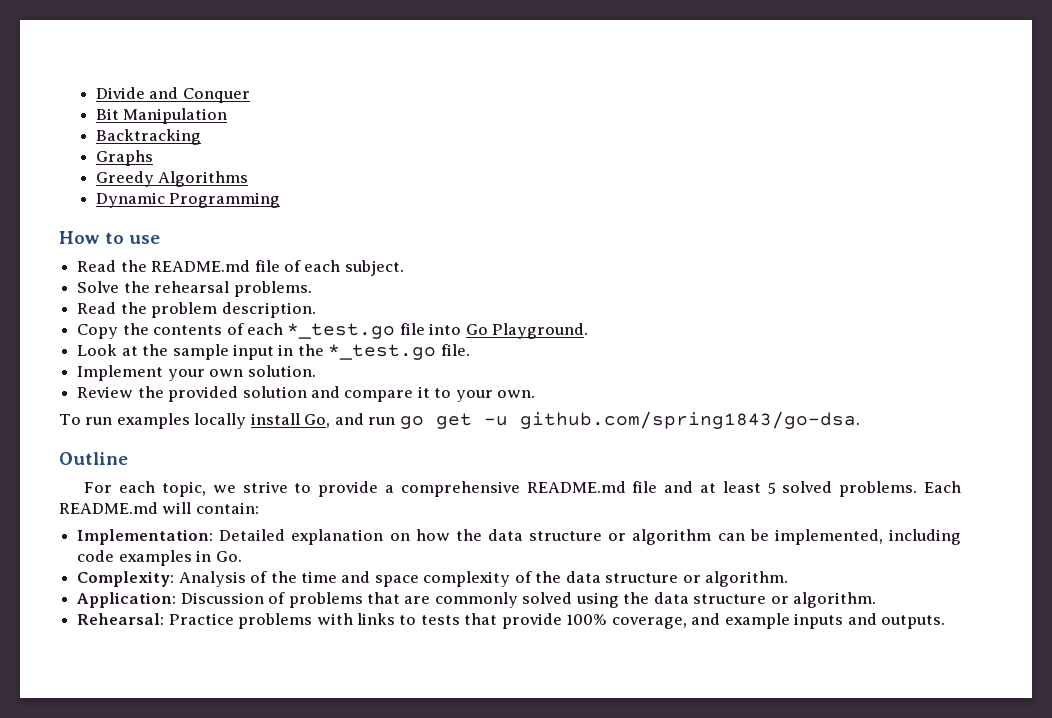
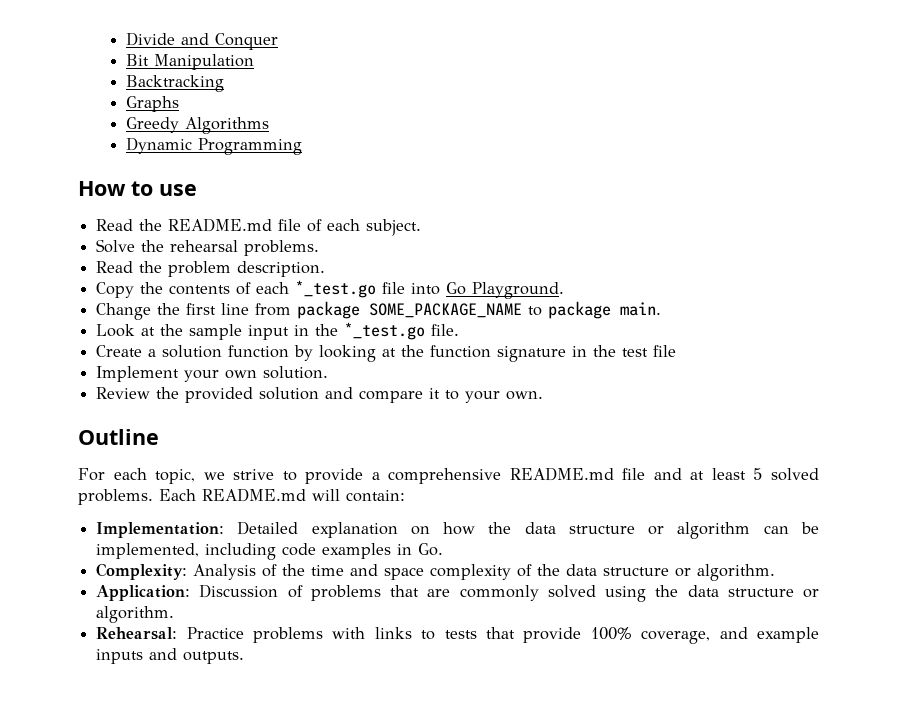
+ Change the first line from package SOME_PACKAGE_NAME to package main.
+ Create a solution function by looking at the function signature in the test file
- To run examples locally install Go, and run go get -u github.com/spring1843/go-dsa.

